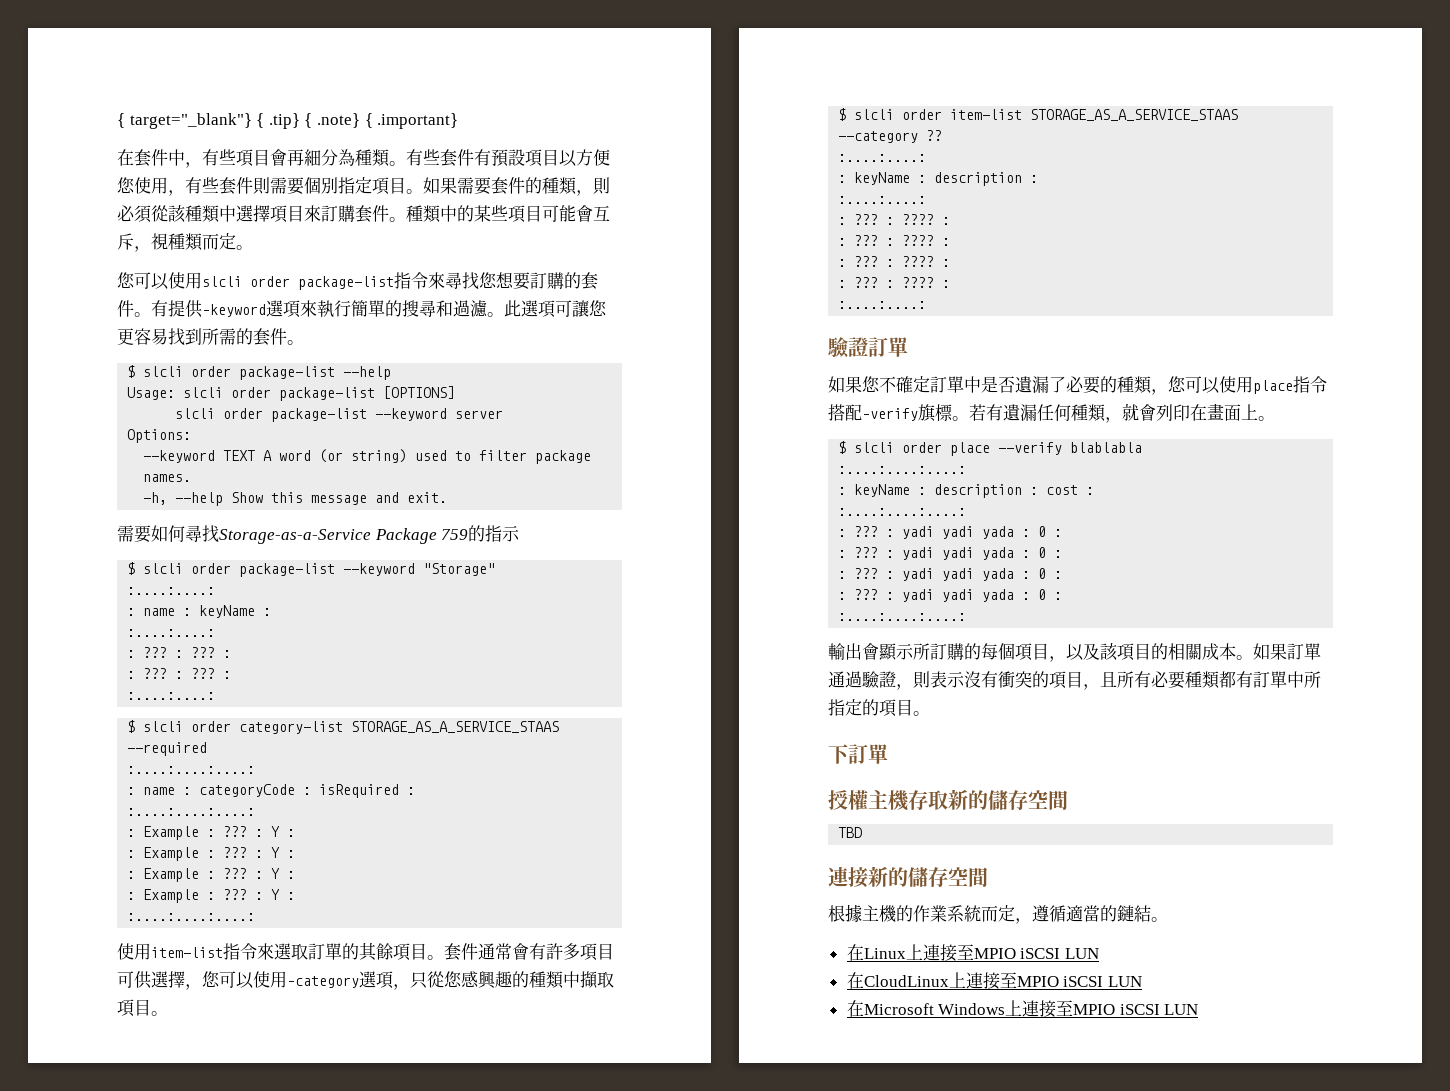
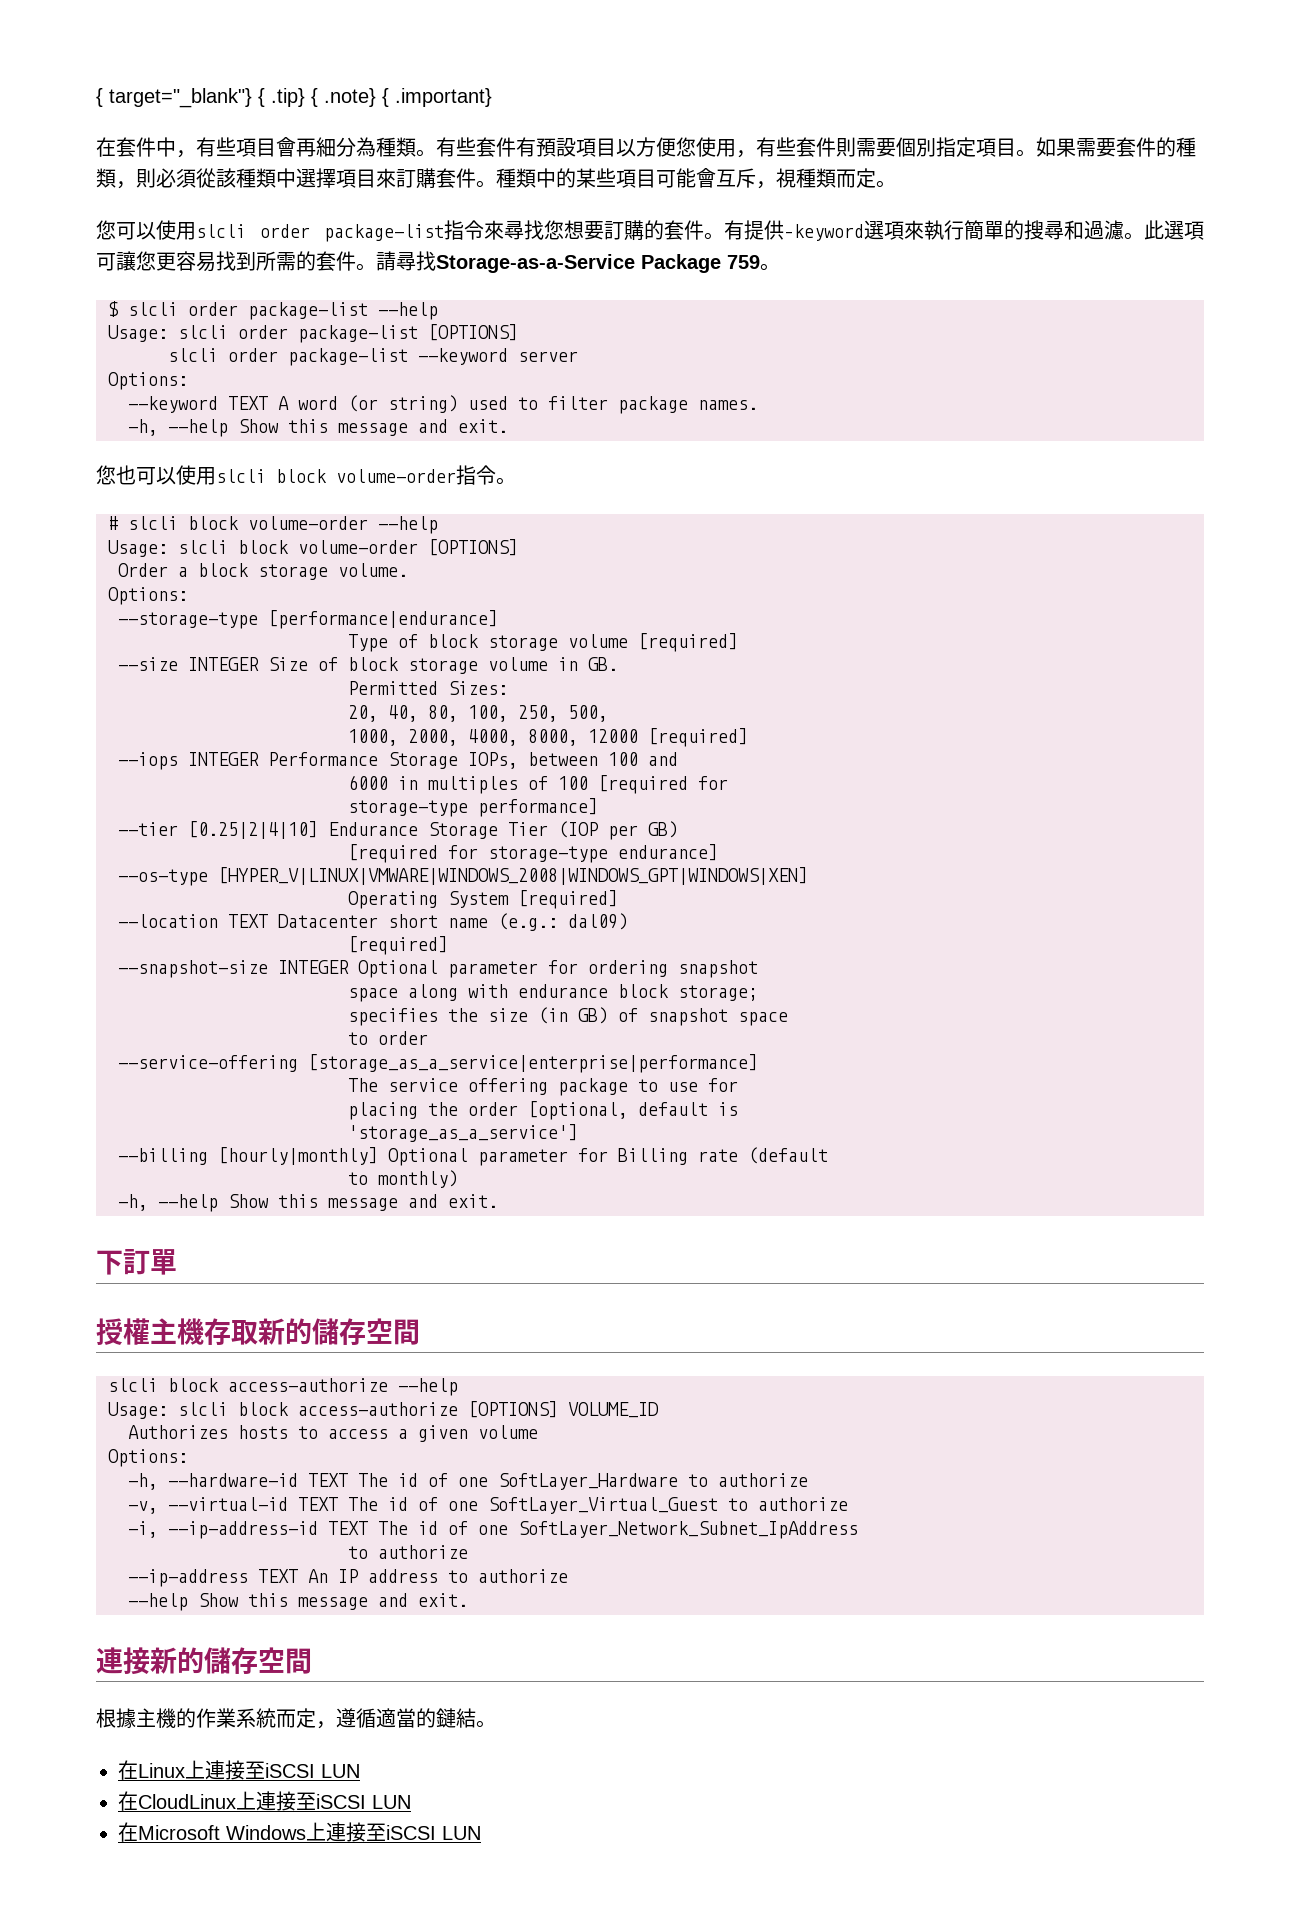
+ 請尋找Storage-as-a-Service Package 759。
- 需要如何尋找Storage-as-a-Service Package 759的指示
- $ slcli order package-list --keyword "Storage"
- :....:....:
- : name : keyName :
- :....:....:
- : ??? : ??? :
- : ??? : ??? :
- :....:....:
- $ slcli order category-list STORAGE_AS_A_SERVICE_STAAS --required
- :....:....:....:
- : name : categoryCode : isRequired :
- :....:....:....:
- : Example : ??? : Y :
- : Example : ??? : Y :
- : Example : ??? : Y :
- : Example : ??? : Y :
- :....:....:....:
- 使用item-list指令來選取訂單的其餘項目。套件通常會有許多項目可供選擇，您可以使用–category選項，只從您感興趣的種類中擷取項目。
- $ slcli order item-list STORAGE_AS_A_SERVICE_STAAS --category ??
- :....:....:
- : keyName : description :
- :....:....:
- : ??? : ???? :
- : ??? : ???? :
- : ??? : ???? :
- : ??? : ???? :
- :....:....:
- 驗證訂單
- 如果您不確定訂單中是否遺漏了必要的種類，您可以使用place指令搭配–verify旗標。若有遺漏任何種類，就會列印在畫面上。
- $ slcli order place --verify blablabla
- :....:....:....:
- : keyName : description : cost :
- :....:....:....:
- : ??? : yadi yadi yada : 0 :
- : ??? : yadi yadi yada : 0 :
- : ??? : yadi yadi yada : 0 :
- : ??? : yadi yadi yada : 0 :
- :....:....:....:
- 輸出會顯示所訂購的每個項目，以及該項目的相關成本。如果訂單通過驗證，則表示沒有衝突的項目，且所有必要種類都有訂單中所指定的項目。
+ 您也可以使用slcli block volume-order指令。
+ # slcli block volume-order --help
+ Usage: slcli block volume-order [OPTIONS]
+ Order a block storage volume.
+ Options:
+ --storage-type [performance|endurance]
+ Type of block storage volume [required]
+ --size INTEGER Size of block storage volume in GB.
+ Permitted Sizes:
+ 20, 40, 80, 100, 250, 500,
+ 1000, 2000, 4000, 8000, 12000 [required]
+ --iops INTEGER Performance Storage IOPs, between 100 and
+ 6000 in multiples of 100 [required for
+ storage-type performance]
+ --tier [0.25|2|4|10] Endurance Storage Tier (IOP per GB)
+ [required for storage-type endurance]
+ --os-type [HYPER_V|LINUX|VMWARE|WINDOWS_2008|WINDOWS_GPT|WINDOWS|XEN]
+ Operating System [required]
+ --location TEXT Datacenter short name (e.g.: dal09)
+ [required]
+ --snapshot-size INTEGER Optional parameter for ordering snapshot
+ space along with endurance block storage;
+ specifies the size (in GB) of snapshot space
+ to order
+ --service-offering [storage_as_a_service|enterprise|performance]
+ The service offering package to use for
+ placing the order [optional, default is
+ 'storage_as_a_service']
+ --billing [hourly|monthly] Optional parameter for Billing rate (default
+ to monthly)
+ -h, --help Show this message and exit.
- TBD
+ slcli block access-authorize --help
+ Usage: slcli block access-authorize [OPTIONS] VOLUME_ID
+ Authorizes hosts to access a given volume
+ Options:
+ -h, --hardware-id TEXT The id of one SoftLayer_Hardware to authorize
+ -v, --virtual-id TEXT The id of one SoftLayer_Virtual_Guest to authorize
+ -i, --ip-address-id TEXT The id of one SoftLayer_Network_Subnet_IpAddress
+ to authorize
+ --ip-address TEXT An IP address to authorize
+ --help Show this message and exit.
- 在Linux上連接至MPIO iSCSI LUN
+ 在Linux上連接至iSCSI LUN
- 在CloudLinux上連接至MPIO iSCSI LUN
+ 在CloudLinux上連接至iSCSI LUN
- 在Microsoft Windows上連接至MPIO iSCSI LUN
+ 在Microsoft Windows上連接至iSCSI LUN

